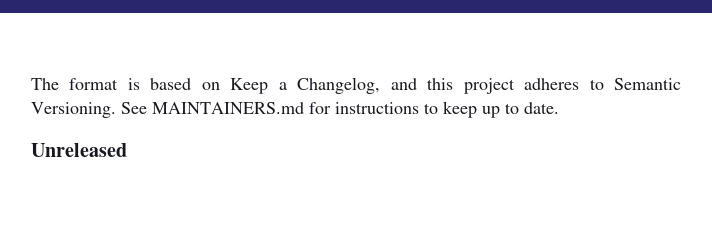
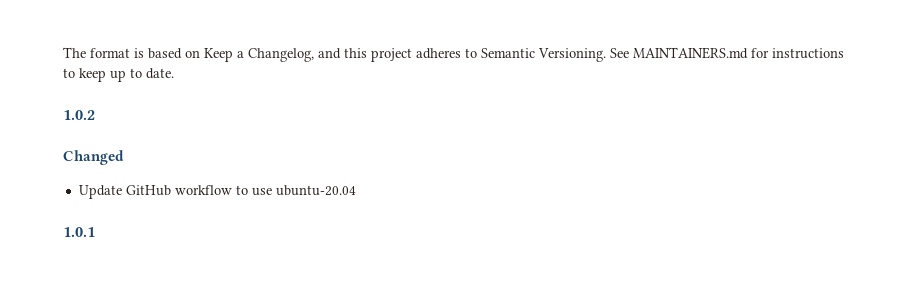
- Unreleased
+ 1.0.2
+ Changed
+ Update GitHub workflow to use ubuntu-20.04
+ 1.0.1

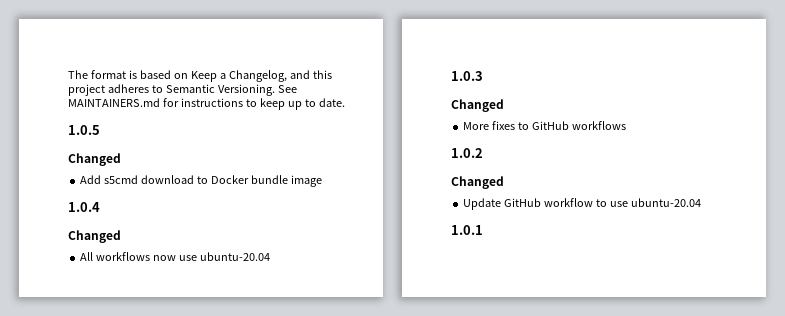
+ 1.0.5
+ Changed
+ Add s5cmd download to Docker bundle image
+ 1.0.4
+ Changed
+ All workflows now use ubuntu-20.04
+ 1.0.3
+ Changed
+ More fixes to GitHub workflows

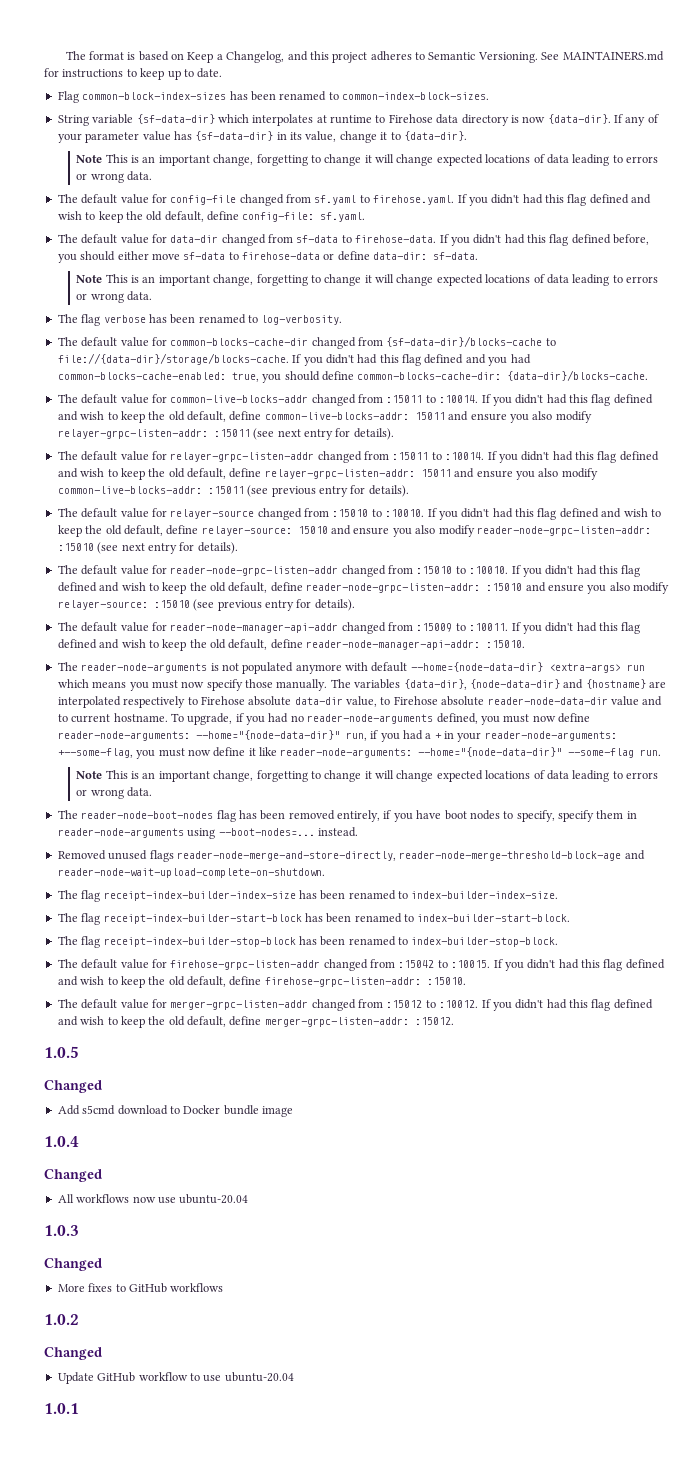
+ Flag common-block-index-sizes has been renamed to common-index-block-sizes.
+ String variable {sf-data-dir} which interpolates at runtime to Firehose data directory is now {data-dir}. If any of your parameter value has {sf-data-dir} in its value, change it to {data-dir}.
+ Note This is an important change, forgetting to change it will change expected locations of data leading to errors or wrong data.
+ The default value for config-file changed from sf.yaml to firehose.yaml. If you didn't had this flag defined and wish to keep the old default, define config-file: sf.yaml.
+ The default value for data-dir changed from sf-data to firehose-data. If you didn't had this flag defined before, you should either move sf-data to firehose-data or define data-dir: sf-data.
+ Note This is an important change, forgetting to change it will change expected locations of data leading to errors or wrong data.
+ The flag verbose has been renamed to log-verbosity.
+ The default value for common-blocks-cache-dir changed from {sf-data-dir}/blocks-cache to file://{data-dir}/storage/blocks-cache. If you didn't had this flag defined and you had common-blocks-cache-enabled: true, you should define common-blocks-cache-dir: {data-dir}/blocks-cache.
+ The default value for common-live-blocks-addr changed from :15011 to :10014. If you didn't had this flag defined and wish to keep the old default, define common-live-blocks-addr: 15011 and ensure you also modify relayer-grpc-listen-addr: :15011 (see next entry for details).
+ The default value for relayer-grpc-listen-addr changed from :15011 to :10014. If you didn't had this flag defined and wish to keep the old default, define relayer-grpc-listen-addr: 15011 and ensure you also modify common-live-blocks-addr: :15011 (see previous entry for details).
+ The default value for relayer-source changed from :15010 to :10010. If you didn't had this flag defined and wish to keep the old default, define relayer-source: 15010 and ensure you also modify reader-node-grpc-listen-addr: :15010 (see next entry for details).
+ The default value for reader-node-grpc-listen-addr changed from :15010 to :10010. If you didn't had this flag defined and wish to keep the old default, define reader-node-grpc-listen-addr: :15010 and ensure you also modify relayer-source: :15010 (see previous entry for details).
+ The default value for reader-node-manager-api-addr changed from :15009 to :10011. If you didn't had this flag defined and wish to keep the old default, define reader-node-manager-api-addr: :15010.
+ The reader-node-arguments is not populated anymore with default --home={node-data-dir} <extra-args> run which means you must now specify those manually. The variables {data-dir}, {node-data-dir} and {hostname} are interpolated respectively to Firehose absolute data-dir value, to Firehose absolute reader-node-data-dir value and to current hostname. To upgrade, if you had no reader-node-arguments defined, you must now define reader-node-arguments: --home="{node-data-dir}" run, if you had a + in your reader-node-arguments: +--some-flag, you must now define it like reader-node-arguments: --home="{node-data-dir}" --some-flag run.
+ Note This is an important change, forgetting to change it will change expected locations of data leading to errors or wrong data.
+ The reader-node-boot-nodes flag has been removed entirely, if you have boot nodes to specify, specify them in reader-node-arguments using --boot-nodes=... instead.
+ Removed unused flags reader-node-merge-and-store-directly, reader-node-merge-threshold-block-age and reader-node-wait-upload-complete-on-shutdown.
+ The flag receipt-index-builder-index-size has been renamed to index-builder-index-size.
+ The flag receipt-index-builder-start-block has been renamed to index-builder-start-block.
+ The flag receipt-index-builder-stop-block has been renamed to index-builder-stop-block.
+ The default value for firehose-grpc-listen-addr changed from :15042 to :10015. If you didn't had this flag defined and wish to keep the old default, define firehose-grpc-listen-addr: :15010.
+ The default value for merger-grpc-listen-addr changed from :15012 to :10012. If you didn't had this flag defined and wish to keep the old default, define merger-grpc-listen-addr: :15012.

